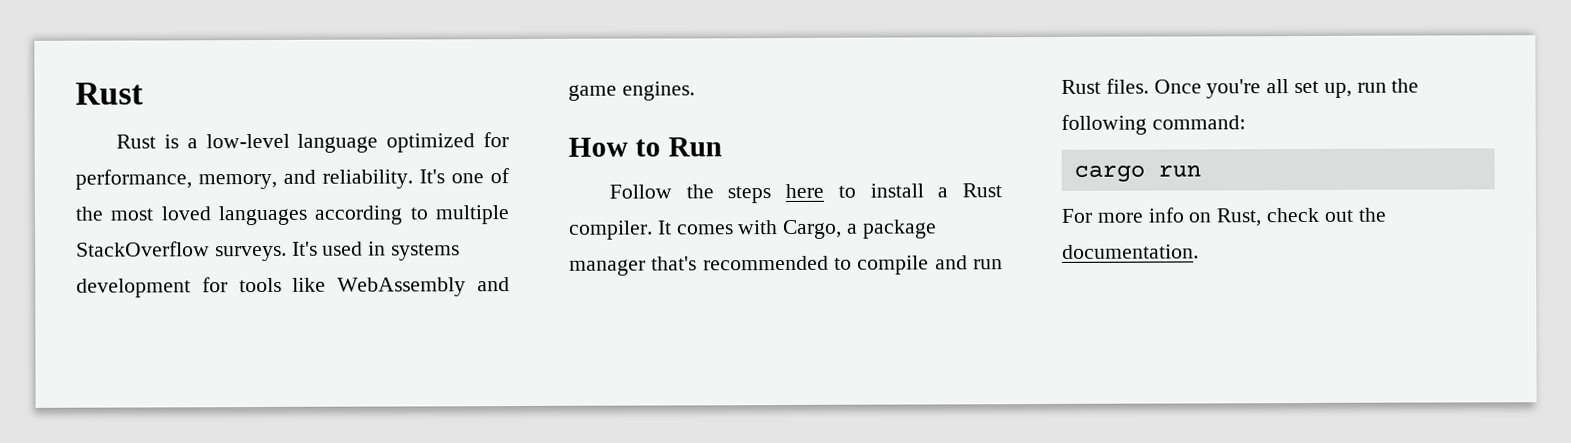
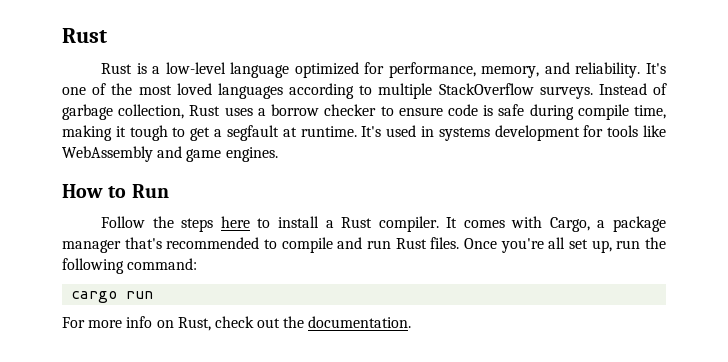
+ Instead of garbage collection, Rust uses a borrow checker to ensure code is safe during compile time, making it tough to get a segfault at runtime.

